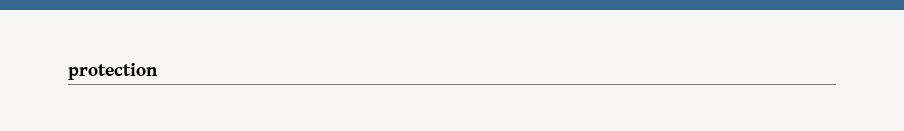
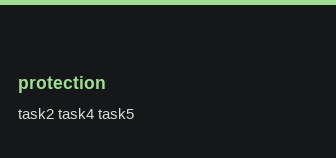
+ task2 task4 task5

